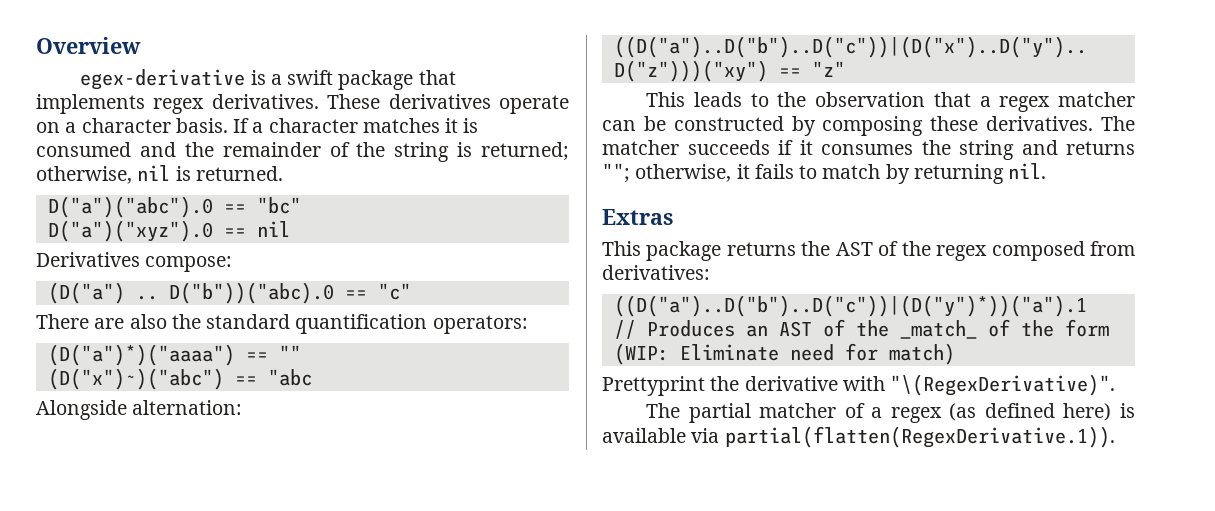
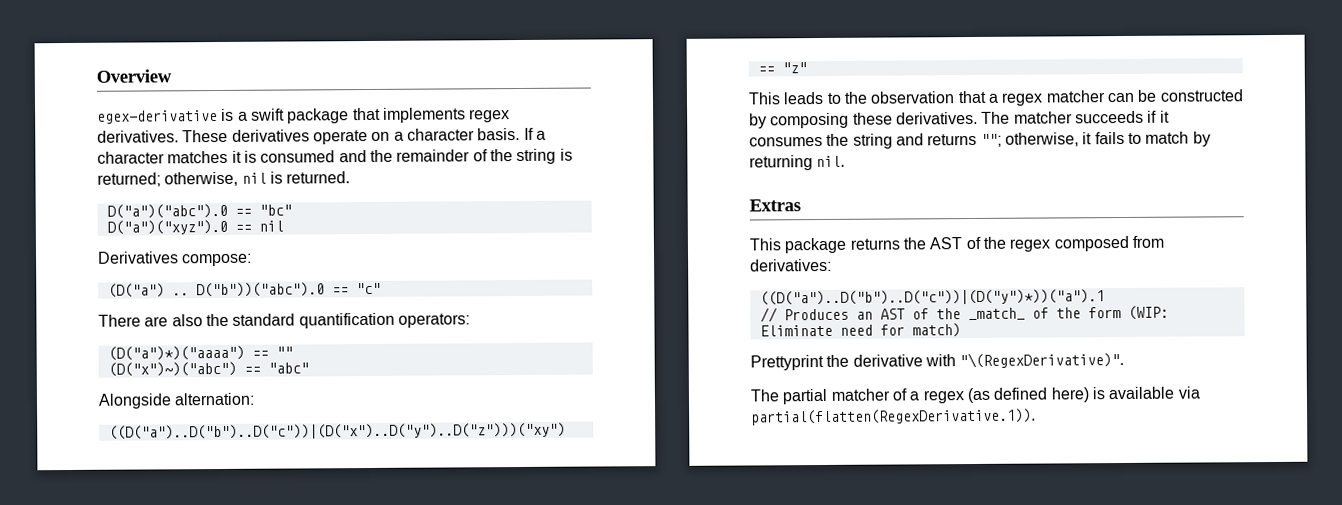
- D("b"))("abc).0 == "c"
+ D("b"))("abc").0 == "c"
- (D("x")~)("abc") == "abc
+ (D("x")~)("abc") == "abc"

